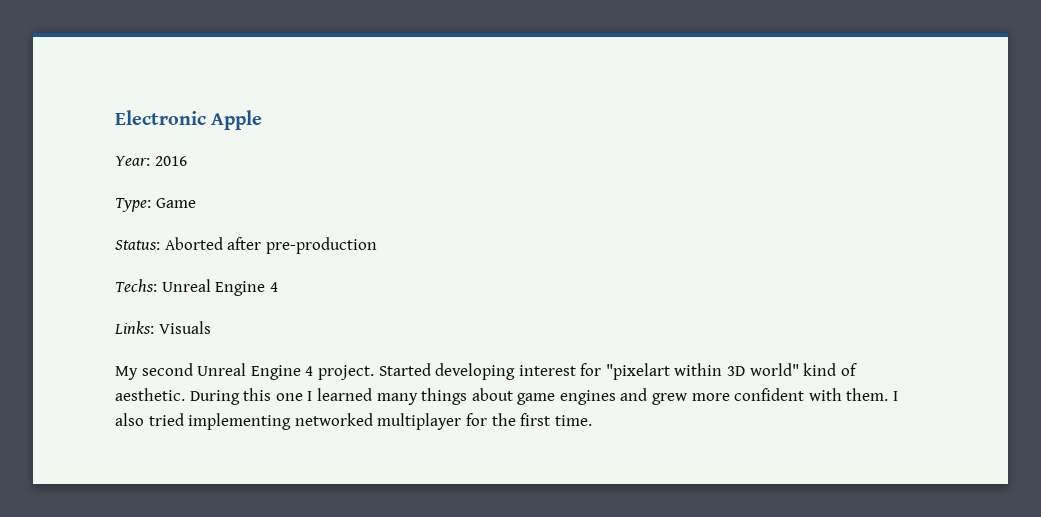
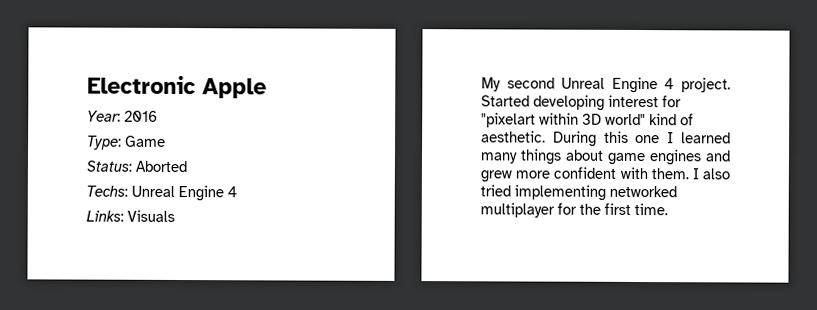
- Status: Aborted after pre-production
+ Status: Aborted

